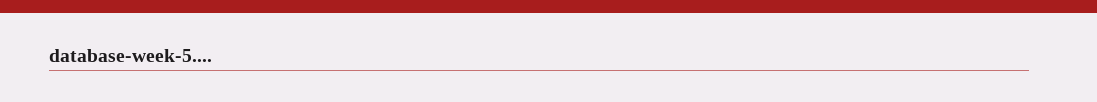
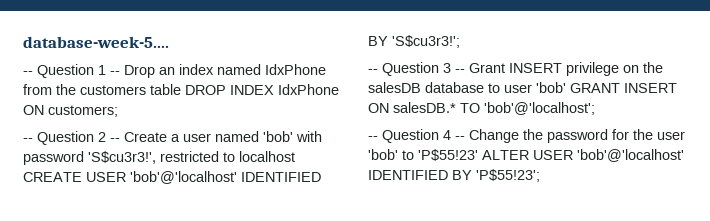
+ -- Question 1 -- Drop an index named IdxPhone from the customers table DROP INDEX IdxPhone ON customers;
+ -- Question 2 -- Create a user named 'bob' with password 'S$cu3r3!', restricted to localhost CREATE USER 'bob'@'localhost' IDENTIFIED BY 'S$cu3r3!';
+ -- Question 3 -- Grant INSERT privilege on the salesDB database to user 'bob' GRANT INSERT ON salesDB.* TO 'bob'@'localhost';
+ -- Question 4 -- Change the password for the user 'bob' to 'P$55!23' ALTER USER 'bob'@'localhost' IDENTIFIED BY 'P$55!23';

